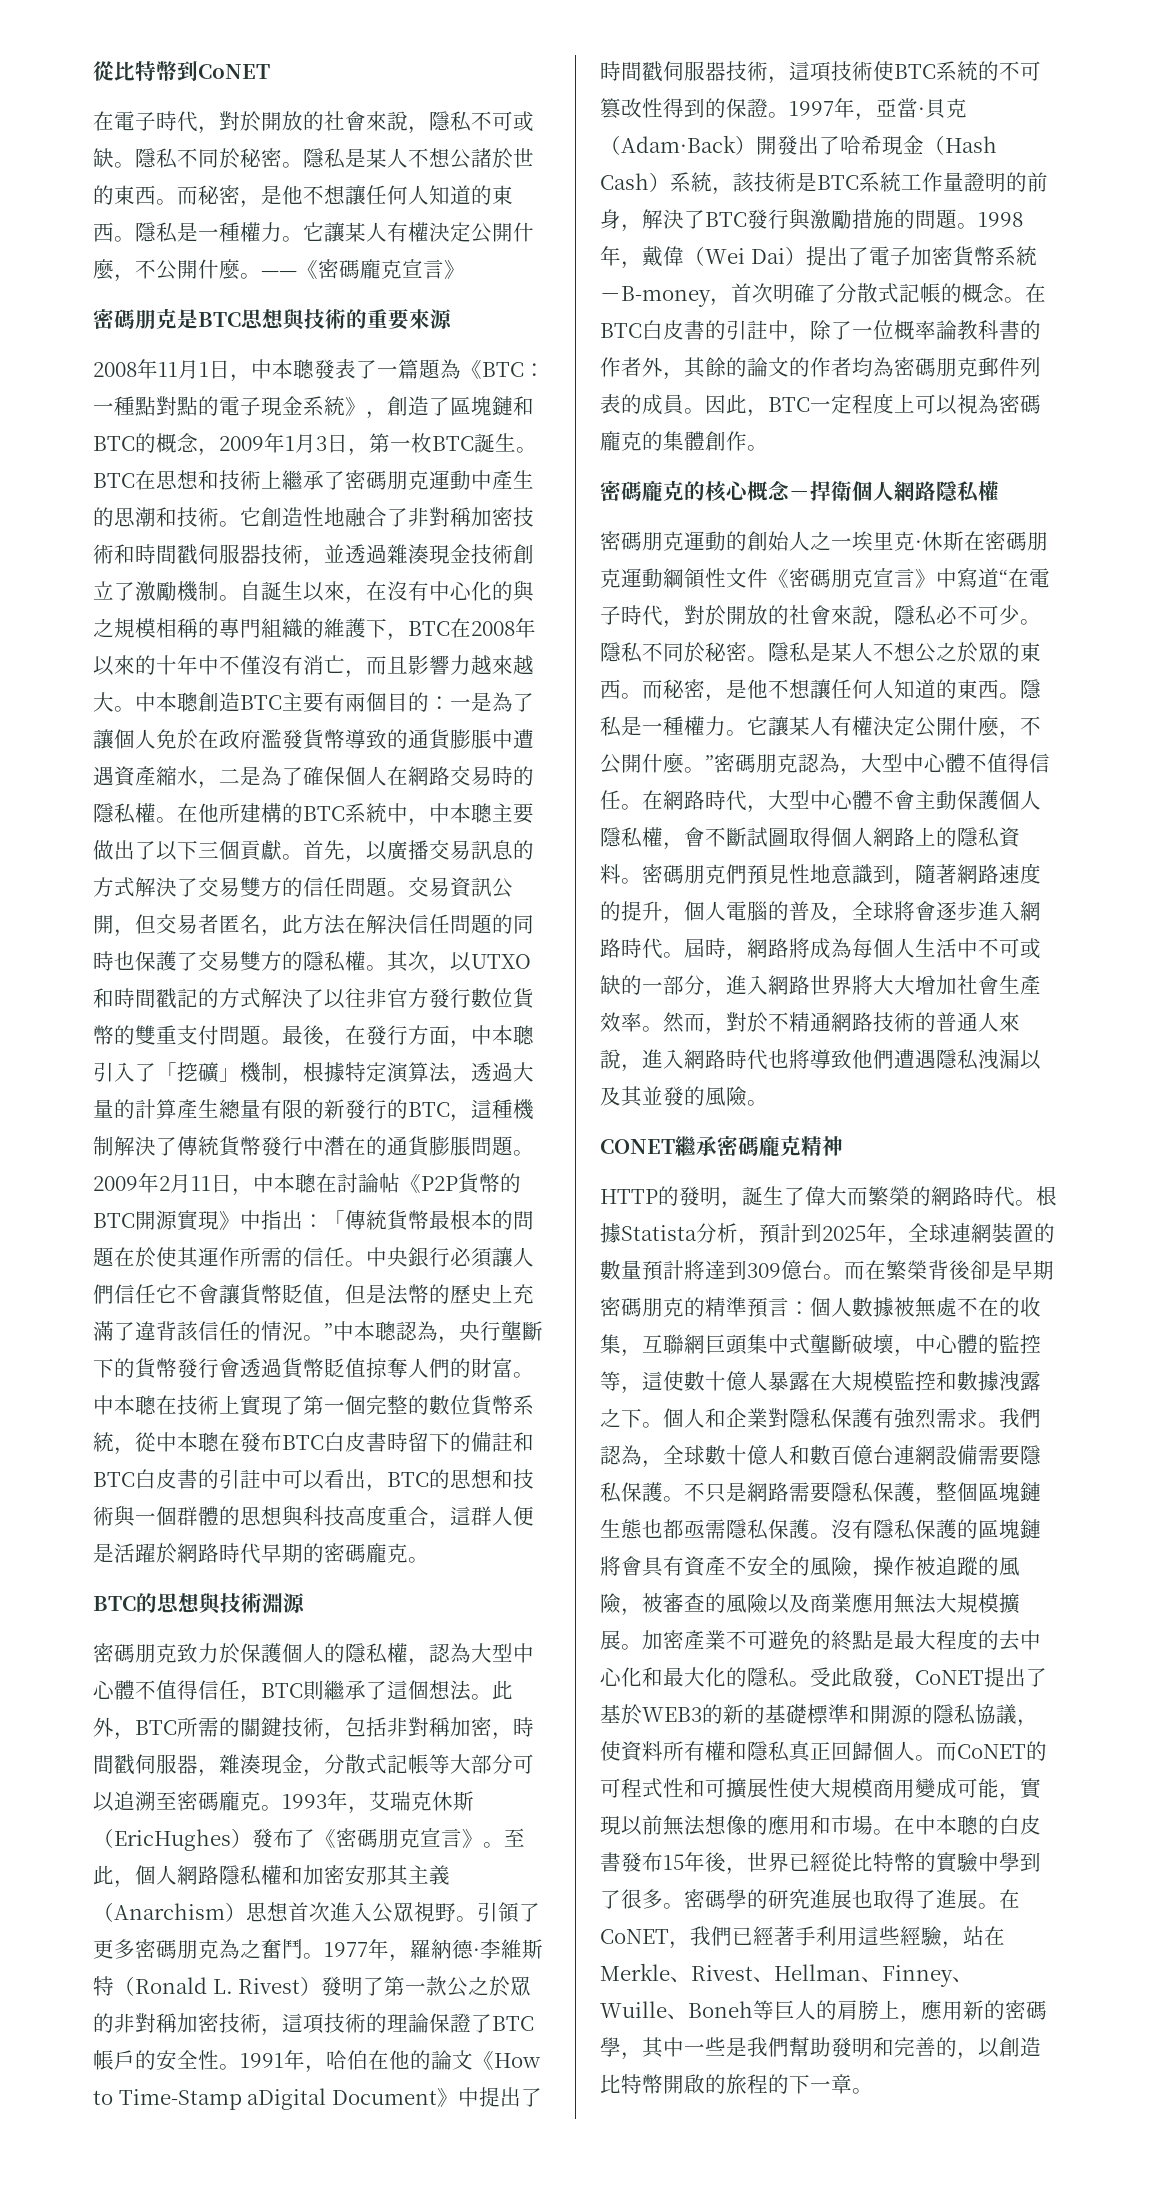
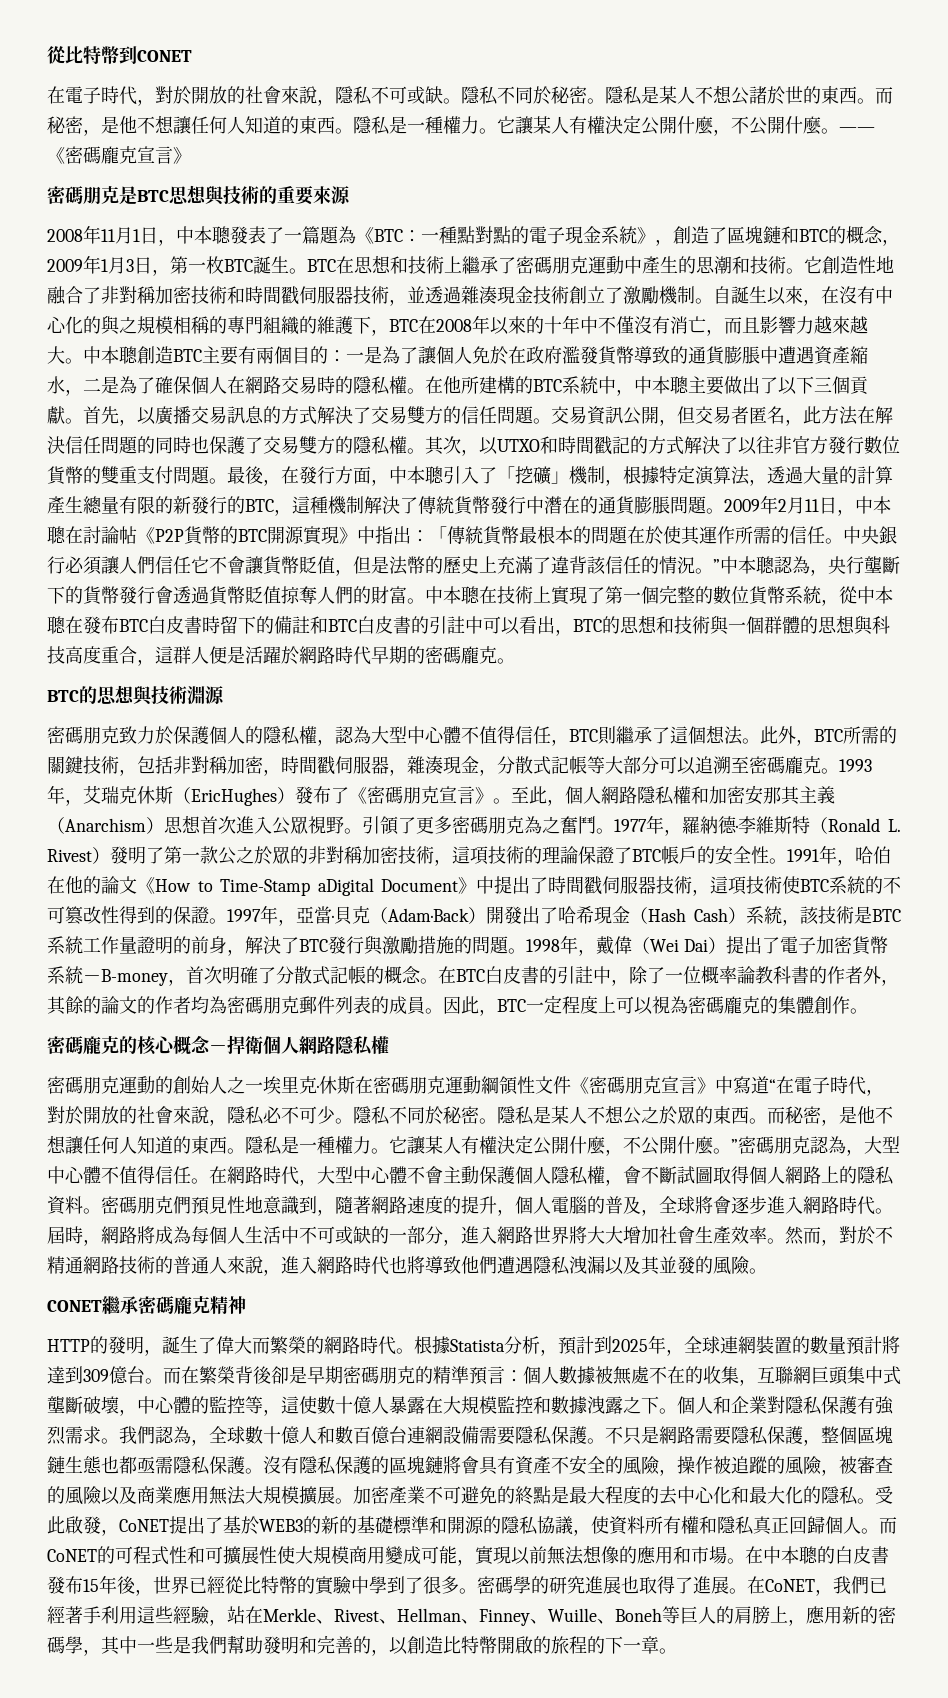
- 從比特幣到CoNET
+ 從比特幣到CONET

